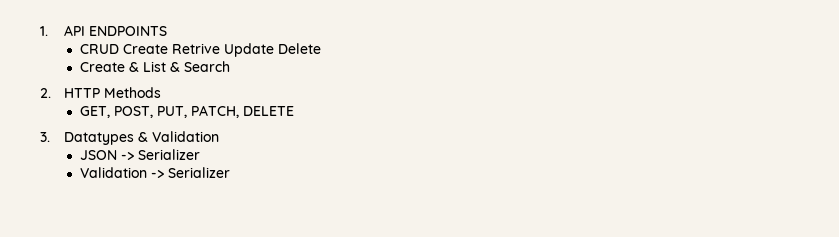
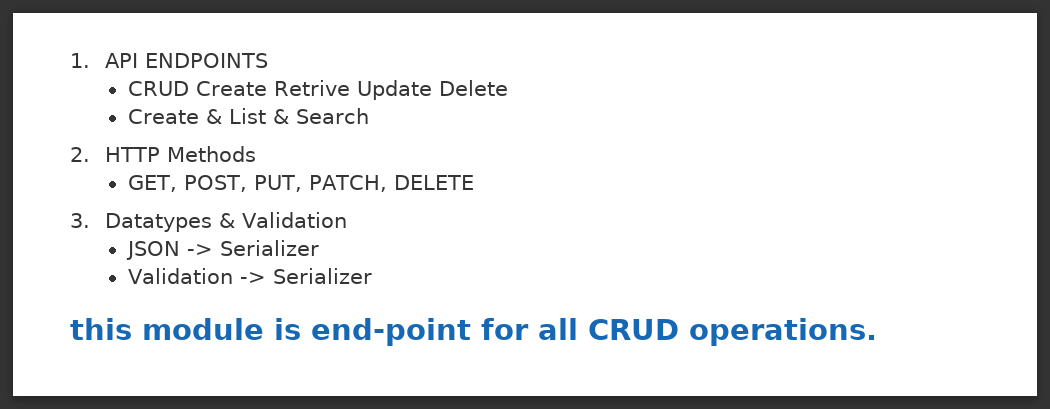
+ this module is end-point for all CRUD operations.

